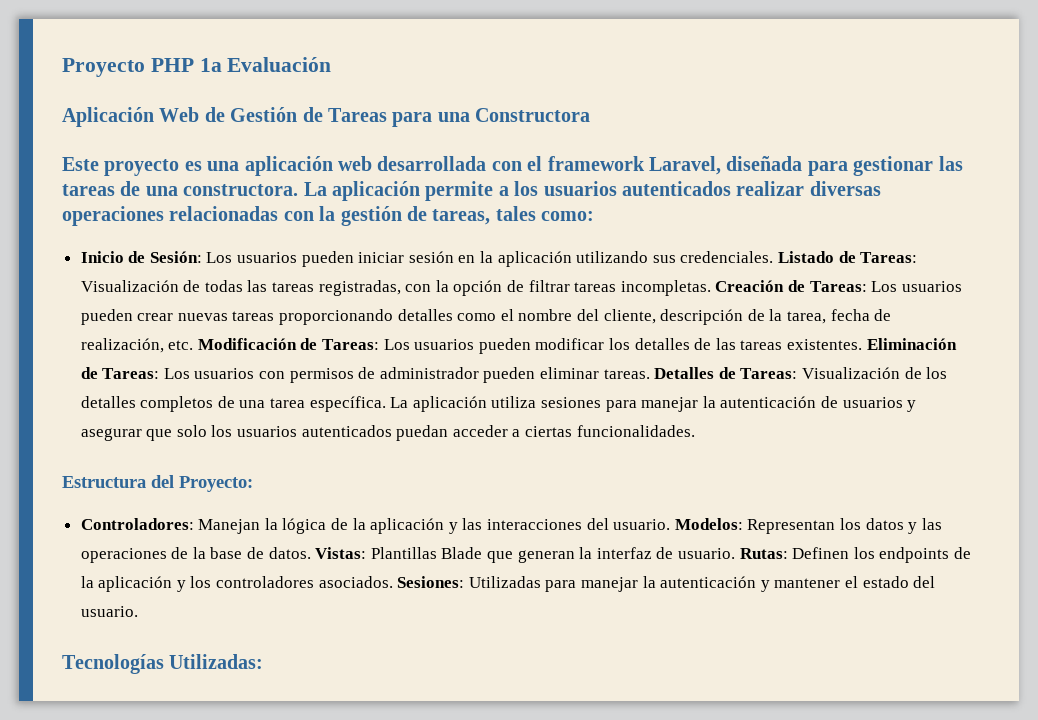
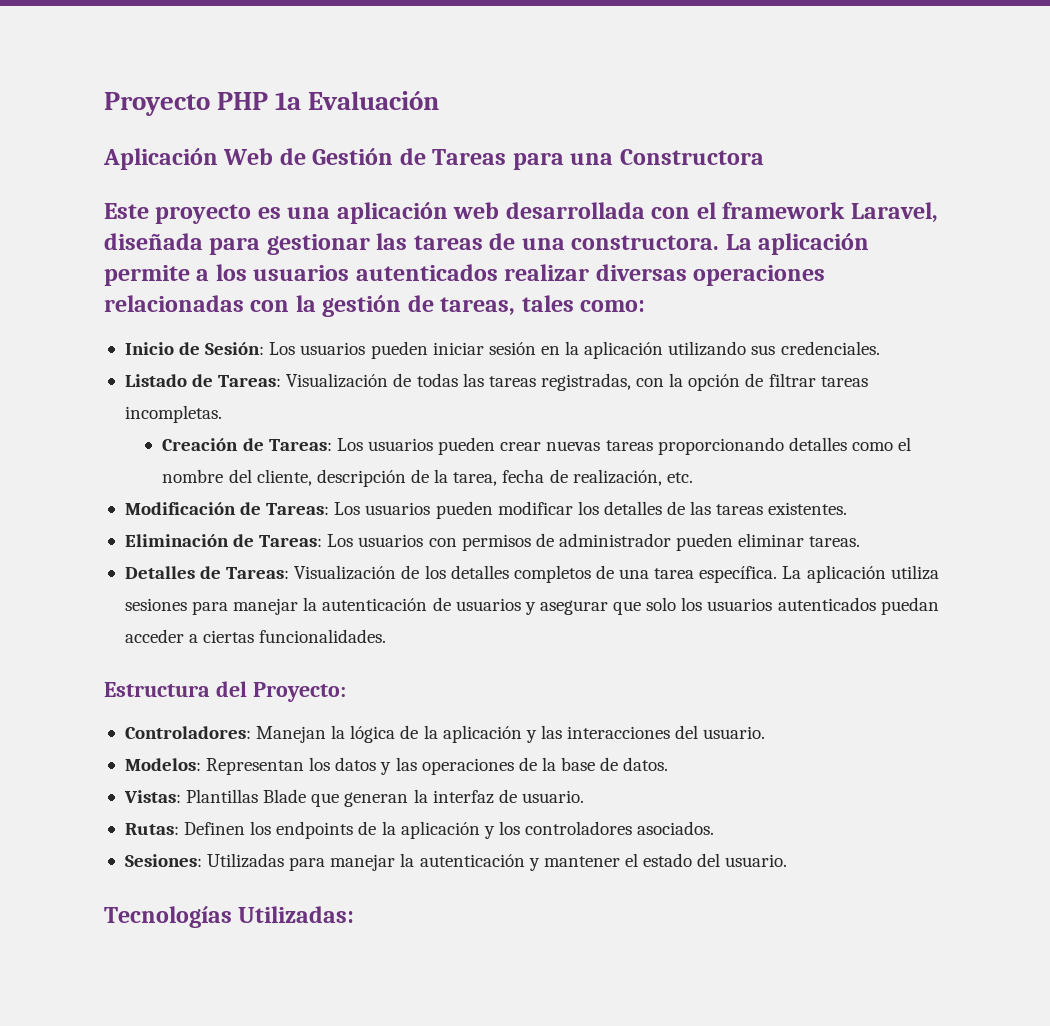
- Los usuarios pueden iniciar sesión en la aplicación utilizando sus credenciales. Listado de Tareas:
+ Los usuarios pueden iniciar sesión en la aplicación utilizando sus credenciales.
+ Listado de Tareas:
- Visualización de todas las tareas registradas, con la opción de filtrar tareas incompletas. Creación de Tareas:
+ Visualización de todas las tareas registradas, con la opción de filtrar tareas incompletas.
+ Creación de Tareas:
- Los usuarios pueden crear nuevas tareas proporcionando detalles como el nombre del cliente, descripción de la tarea, fecha de realización, etc. Modificación de Tareas:
+ Los usuarios pueden crear nuevas tareas proporcionando detalles como el nombre del cliente, descripción de la tarea, fecha de realización, etc.
+ Modificación de Tareas:
- Los usuarios pueden modificar los detalles de las tareas existentes. Eliminación de Tareas:
+ Los usuarios pueden modificar los detalles de las tareas existentes.
+ Eliminación de Tareas:
- Los usuarios con permisos de administrador pueden eliminar tareas. Detalles de Tareas:
+ Los usuarios con permisos de administrador pueden eliminar tareas.
+ Detalles de Tareas:
- Controladores: Manejan la lógica de la aplicación y las interacciones del usuario. Modelos: Representan los datos y las operaciones de la base de datos. Vistas: Plantillas Blade que generan la interfaz de usuario. Rutas: Definen los endpoints de la aplicación y los controladores asociados. Sesiones: Utilizadas para manejar la autenticación y mantener el estado del usuario.
+ Controladores: Manejan la lógica de la aplicación y las interacciones del usuario.
+ Modelos: Representan los datos y las operaciones de la base de datos.
+ Vistas: Plantillas Blade que generan la interfaz de usuario.
+ Rutas: Definen los endpoints de la aplicación y los controladores asociados.
+ Sesiones: Utilizadas para manejar la autenticación y mantener el estado del usuario.

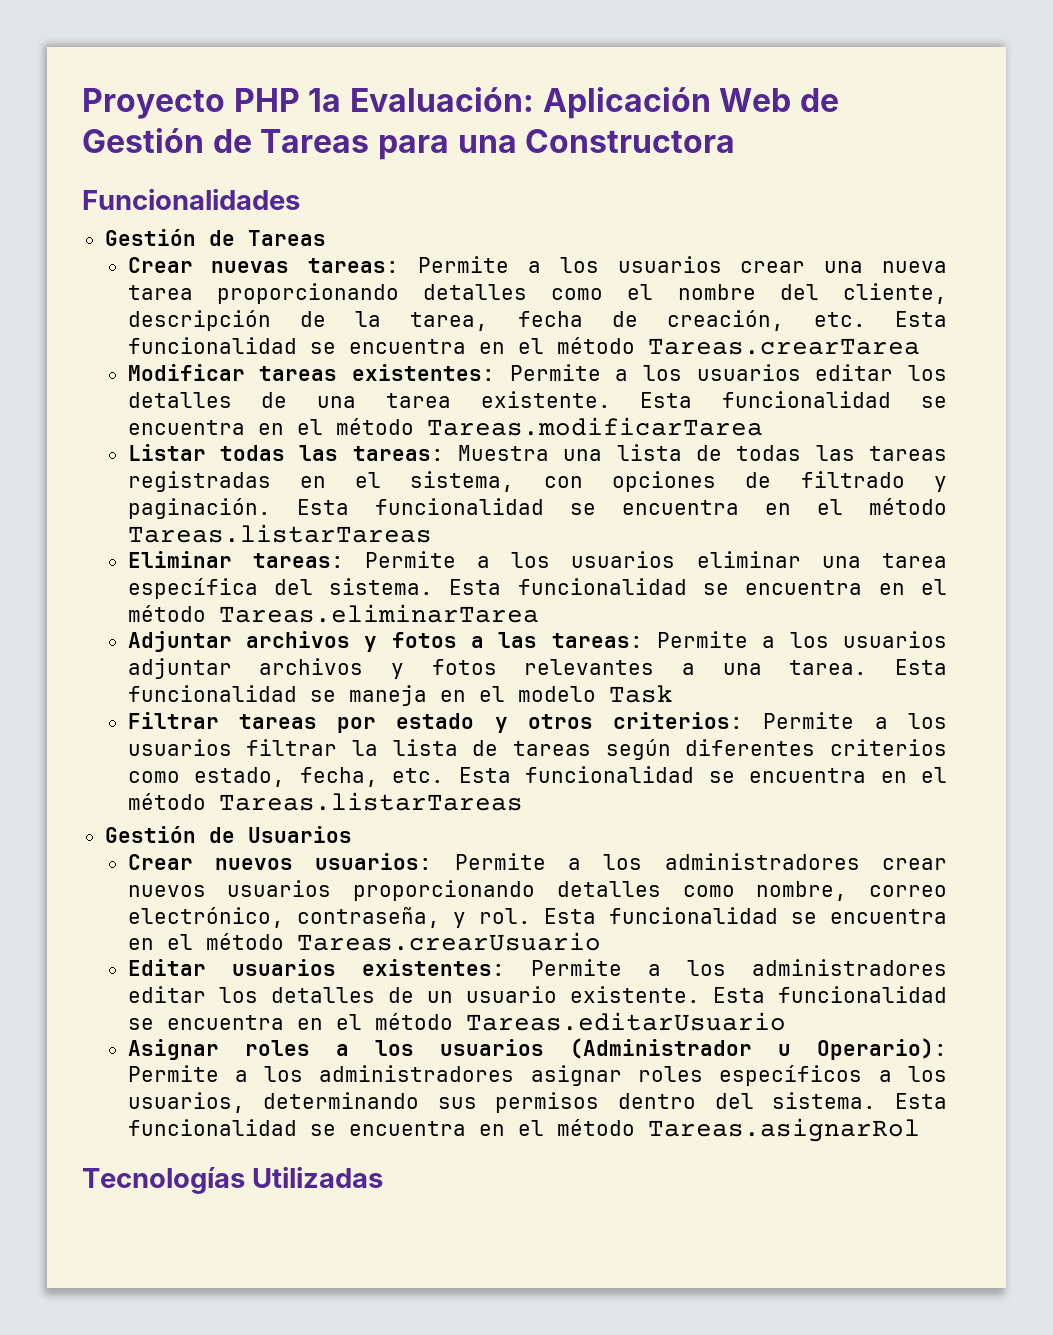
- Proyecto PHP 1a Evaluación
- Aplicación Web de Gestión de Tareas para una Constructora
+ Proyecto PHP 1a Evaluación: Aplicación Web de Gestión de Tareas para una Constructora
- Este proyecto es una aplicación web desarrollada con el framework Laravel, diseñada para gestionar las tareas de una constructora. La aplicación permite a los usuarios autenticados realizar diversas operaciones relacionadas con la gestión de tareas, tales como:
- Inicio de Sesión: Los usuarios pueden iniciar sesión en la aplicación utilizando sus credenciales.
- Listado de Tareas: Visualización de todas las tareas registradas, con la opción de filtrar tareas incompletas.
- Creación de Tareas: Los usuarios pueden crear nuevas tareas proporcionando detalles como el nombre del cliente, descripción de la tarea, fecha de realización, etc.
- Modificación de Tareas: Los usuarios pueden modificar los detalles de las tareas existentes.
- Eliminación de Tareas: Los usuarios con permisos de administrador pueden eliminar tareas.
- Detalles de Tareas: Visualización de los detalles completos de una tarea específica. La aplicación utiliza sesiones para manejar la autenticación de usuarios y asegurar que solo los usuarios autenticados puedan acceder a ciertas funcionalidades.
- Estructura del Proyecto:
- Controladores: Manejan la lógica de la aplicación y las interacciones del usuario.
- Modelos: Representan los datos y las operaciones de la base de datos.
- Vistas: Plantillas Blade que generan la interfaz de usuario.
- Rutas: Definen los endpoints de la aplicación y los controladores asociados.
- Sesiones: Utilizadas para manejar la autenticación y mantener el estado del usuario.
+ Funcionalidades
+ Gestión de Tareas
+ Crear nuevas tareas: Permite a los usuarios crear una nueva tarea proporcionando detalles como el nombre del cliente, descripción de la tarea, fecha de creación, etc. Esta funcionalidad se encuentra en el método Tareas.crearTarea
+ Modificar tareas existentes: Permite a los usuarios editar los detalles de una tarea existente. Esta funcionalidad se encuentra en el método Tareas.modificarTarea
+ Listar todas las tareas: Muestra una lista de todas las tareas registradas en el sistema, con opciones de filtrado y paginación. Esta funcionalidad se encuentra en el método Tareas.listarTareas
+ Eliminar tareas: Permite a los usuarios eliminar una tarea específica del sistema. Esta funcionalidad se encuentra en el método Tareas.eliminarTarea
+ Adjuntar archivos y fotos a las tareas: Permite a los usuarios adjuntar archivos y fotos relevantes a una tarea. Esta funcionalidad se maneja en el modelo Task
+ Filtrar tareas por estado y otros criterios: Permite a los usuarios filtrar la lista de tareas según diferentes criterios como estado, fecha, etc. Esta funcionalidad se encuentra en el método Tareas.listarTareas
+ Gestión de Usuarios
+ Crear nuevos usuarios: Permite a los administradores crear nuevos usuarios proporcionando detalles como nombre, correo electrónico, contraseña, y rol. Esta funcionalidad se encuentra en el método Tareas.crearUsuario
+ Editar usuarios existentes: Permite a los administradores editar los detalles de un usuario existente. Esta funcionalidad se encuentra en el método Tareas.editarUsuario
+ Asignar roles a los usuarios (Administrador u Operario): Permite a los administradores asignar roles específicos a los usuarios, determinando sus permisos dentro del sistema. Esta funcionalidad se encuentra en el método Tareas.asignarRol
- Tecnologías Utilizadas:
+ Tecnologías Utilizadas

